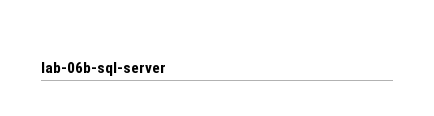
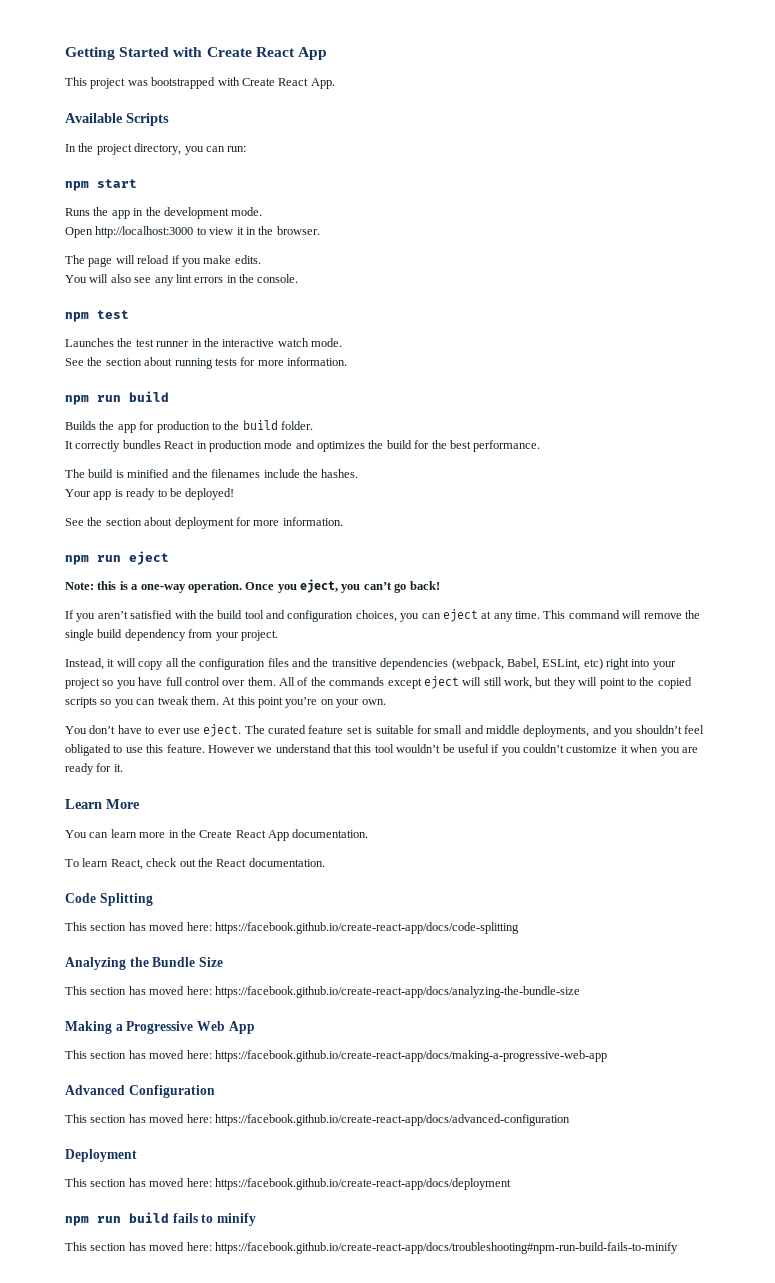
- lab-06b-sql-server
+ Getting Started with Create React App
+ This project was bootstrapped with Create React App.
+ Available Scripts
+ In the project directory, you can run:
+ npm start
+ Runs the app in the development mode.
+ Open http://localhost:3000 to view it in the browser.
+ The page will reload if you make edits.
+ You will also see any lint errors in the console.
+ npm test
+ Launches the test runner in the interactive watch mode.
+ See the section about running tests for more information.
+ npm run build
+ Builds the app for production to the build folder.
+ It correctly bundles React in production mode and optimizes the build for the best performance.
+ The build is minified and the filenames include the hashes.
+ Your app is ready to be deployed!
+ See the section about deployment for more information.
+ npm run eject
+ Note: this is a one-way operation. Once you eject, you can’t go back!
+ If you aren’t satisfied with the build tool and configuration choices, you can eject at any time. This command will remove the single build dependency from your project.
+ Instead, it will copy all the configuration files and the transitive dependencies (webpack, Babel, ESLint, etc) right into your project so you have full control over them. All of the commands except eject will still work, but they will point to the copied scripts so you can tweak them. At this point you’re on your own.
+ You don’t have to ever use eject. The curated feature set is suitable for small and middle deployments, and you shouldn’t feel obligated to use this feature. However we understand that this tool wouldn’t be useful if you couldn’t customize it when you are ready for it.
+ Learn More
+ You can learn more in the Create React App documentation.
+ To learn React, check out the React documentation.
+ Code Splitting
+ This section has moved here: https://facebook.github.io/create-react-app/docs/code-splitting
+ Analyzing the Bundle Size
+ This section has moved here: https://facebook.github.io/create-react-app/docs/analyzing-the-bundle-size
+ Making a Progressive Web App
+ This section has moved here: https://facebook.github.io/create-react-app/docs/making-a-progressive-web-app
+ Advanced Configuration
+ This section has moved here: https://facebook.github.io/create-react-app/docs/advanced-configuration
+ Deployment
+ This section has moved here: https://facebook.github.io/create-react-app/docs/deployment
+ npm run build fails to minify
+ This section has moved here: https://facebook.github.io/create-react-app/docs/troubleshooting#npm-run-build-fails-to-minify

